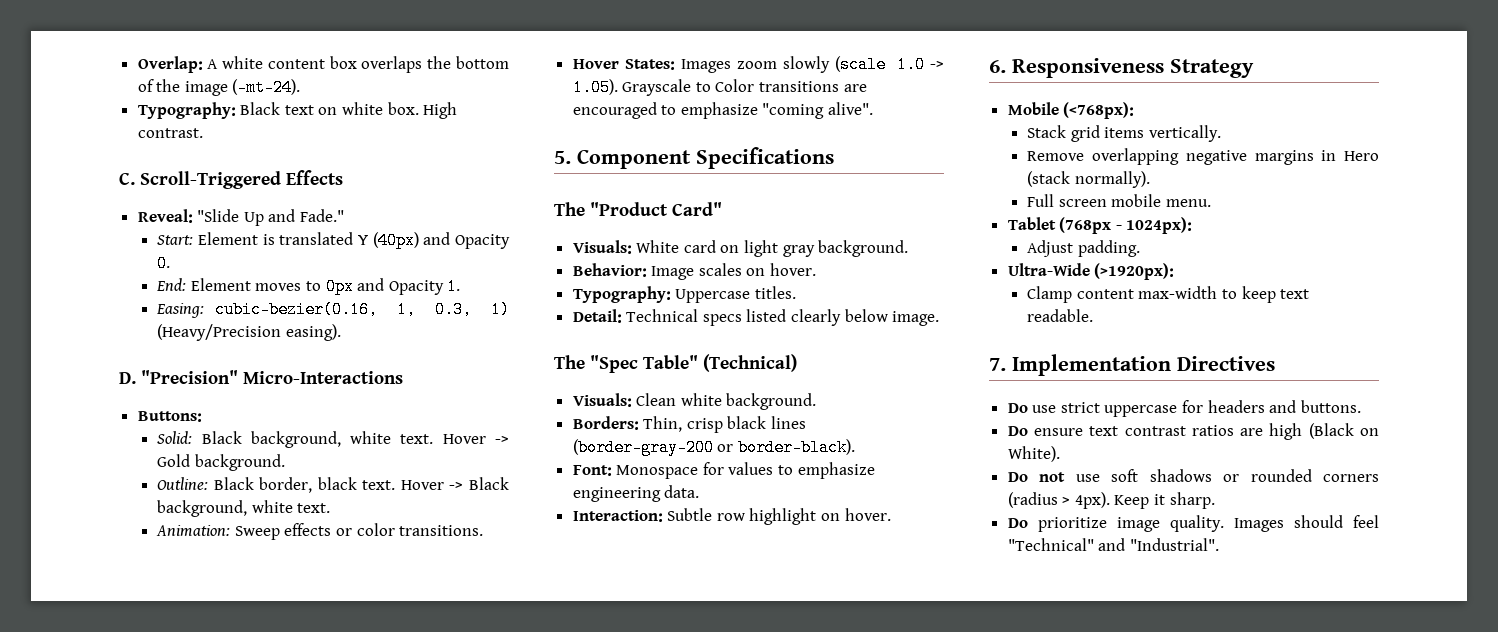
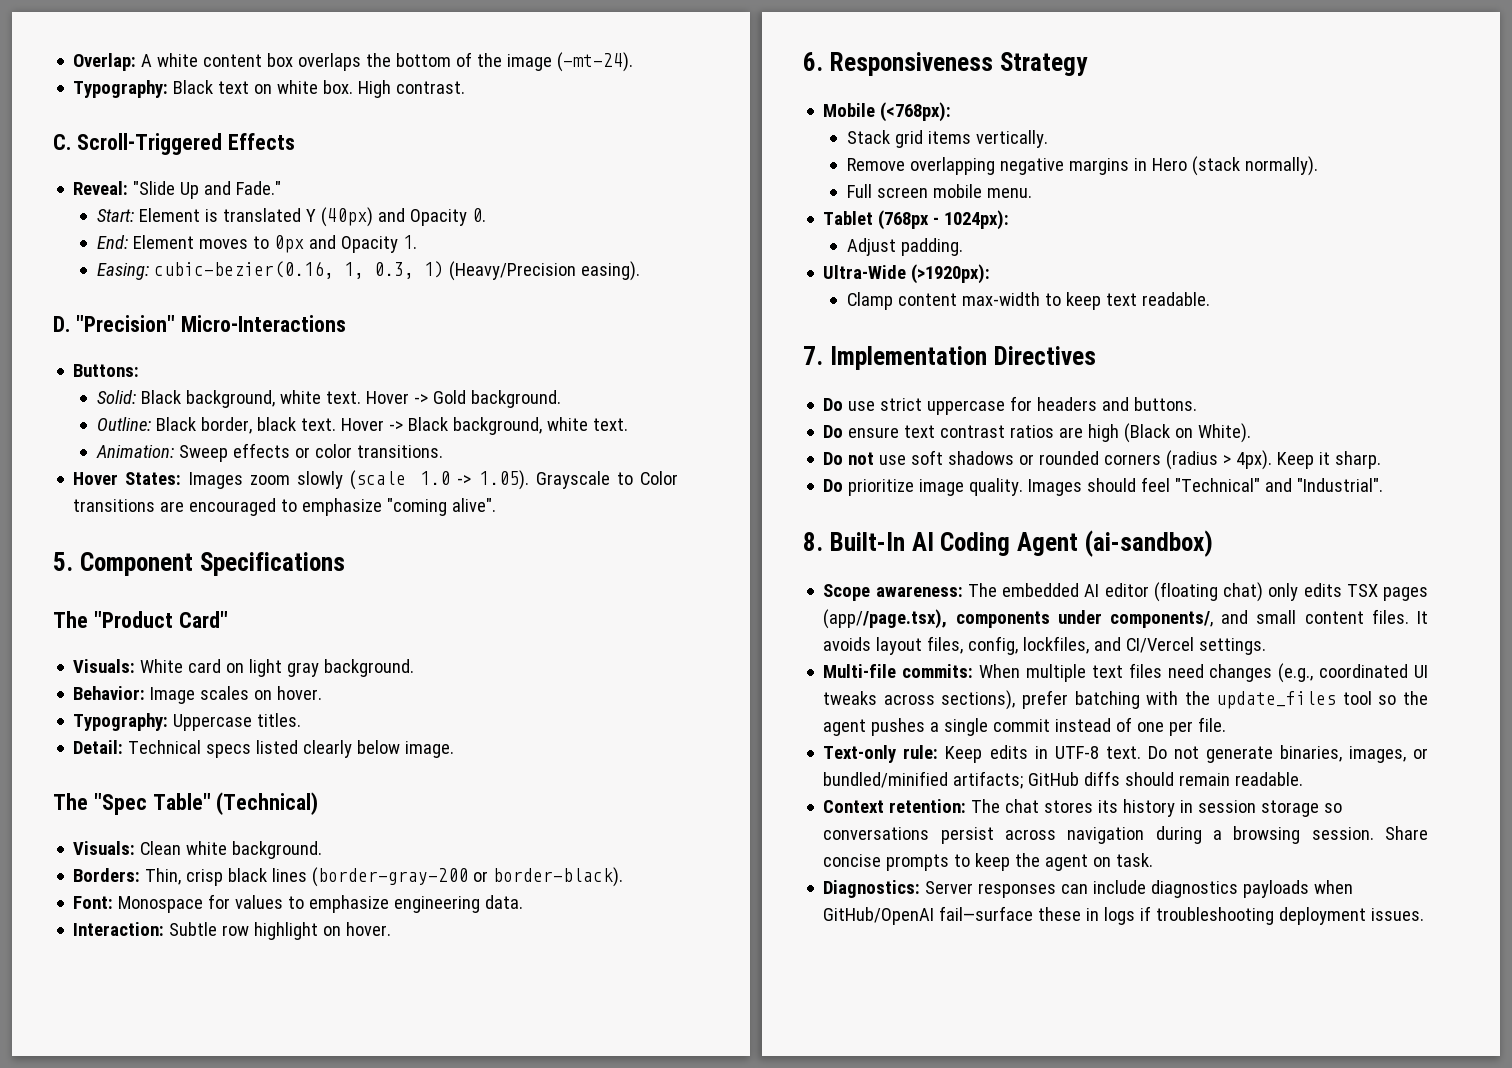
+ 8. Built-In AI Coding Agent (ai-sandbox)
+ Scope awareness: The embedded AI editor (floating chat) only edits TSX pages (app//page.tsx), components under components/, and small content files. It avoids layout files, config, lockfiles, and CI/Vercel settings.
+ Multi-file commits: When multiple text files need changes (e.g., coordinated UI tweaks across sections), prefer batching with the update_files tool so the agent pushes a single commit instead of one per file.
+ Text-only rule: Keep edits in UTF-8 text. Do not generate binaries, images, or bundled/minified artifacts; GitHub diffs should remain readable.
+ Context retention: The chat stores its history in session storage so conversations persist across navigation during a browsing session. Share concise prompts to keep the agent on task.
+ Diagnostics: Server responses can include diagnostics payloads when GitHub/OpenAI fail—surface these in logs if troubleshooting deployment issues.

